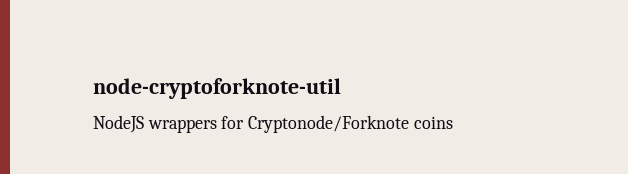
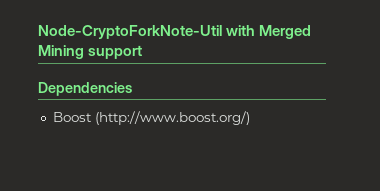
- node-cryptoforknote-util
- NodeJS wrappers for Cryptonode/Forknote coins
+ Node-CryptoForkNote-Util with Merged Mining support
+ Dependencies
+ Boost (http://www.boost.org/)

